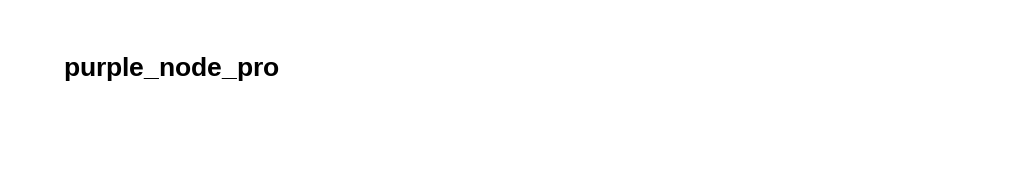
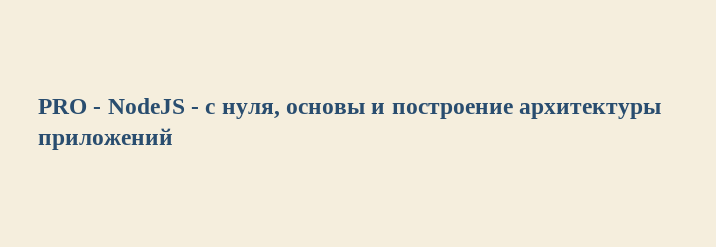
- purple_node_pro
+ PRO - NodeJS - с нуля, основы и построение архитектуры приложений

